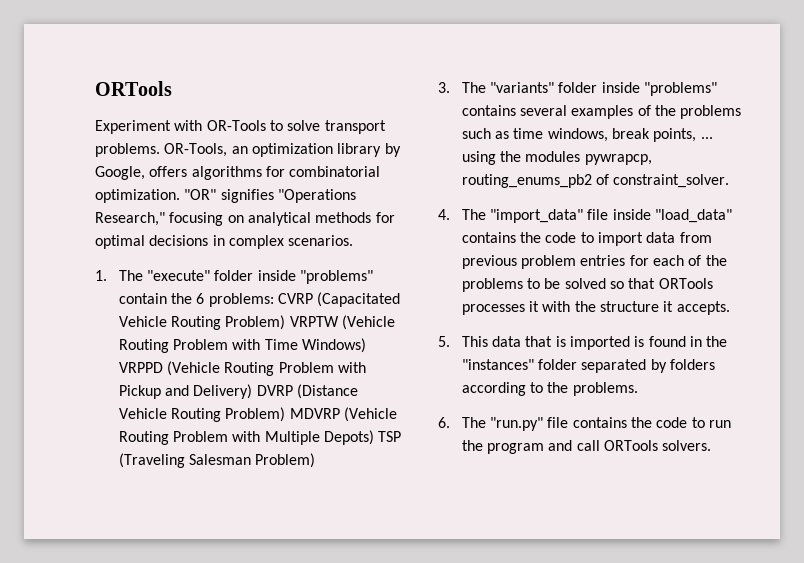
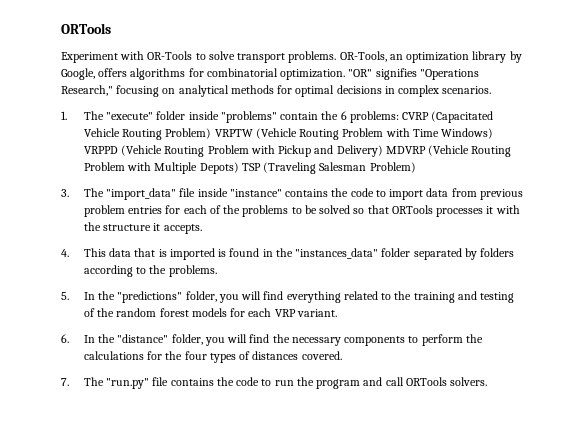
- 1. The "execute" folder inside "problems" contain the 6 problems: CVRP (Capacitated Vehicle Routing Problem) VRPTW (Vehicle Routing Problem with Time Windows) VRPPD (Vehicle Routing Problem with Pickup and Delivery) DVRP (Distance Vehicle Routing Problem) MDVRP (Vehicle Routing Problem with Multiple Depots) TSP (Traveling Salesman Problem)
+ 1. The "execute" folder inside "problems" contain the 6 problems: CVRP (Capacitated Vehicle Routing Problem) VRPTW (Vehicle Routing Problem with Time Windows) VRPPD (Vehicle Routing Problem with Pickup and Delivery) MDVRP (Vehicle Routing Problem with Multiple Depots) TSP (Traveling Salesman Problem)
- 3. The "variants" folder inside "problems" contains several examples of the problems such as time windows, break points, ... using the modules pywrapcp, routing_enums_pb2 of constraint_solver.
- 4. The "import_data" file inside "load_data" contains the code to import data from previous problem entries for each of the problems to be solved so that ORTools processes it with the structure it accepts.
+ 3. The "import_data" file inside "instance" contains the code to import data from previous problem entries for each of the problems to be solved so that ORTools processes it with the structure it accepts.
- 5. This data that is imported is found in the "instances" folder separated by folders according to the problems.
+ 4. This data that is imported is found in the "instances_data" folder separated by folders according to the problems.
- 6. The "run.py" file contains the code to run the program and call ORTools solvers.
+ 5. In the "predictions" folder, you will find everything related to the training and testing of the random forest models for each VRP variant.
+ 6. In the "distance" folder, you will find the necessary components to perform the calculations for the four types of distances covered.
+ 7. The "run.py" file contains the code to run the program and call ORTools solvers.

